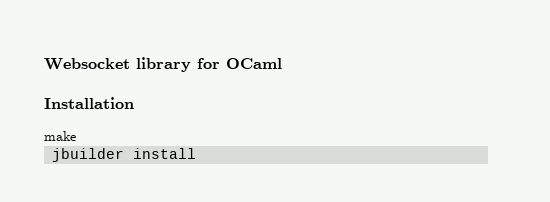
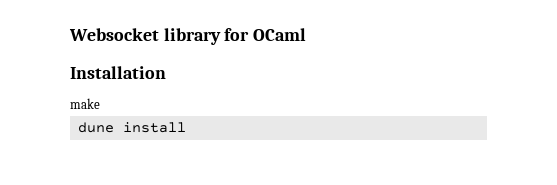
- jbuilder install
+ dune install

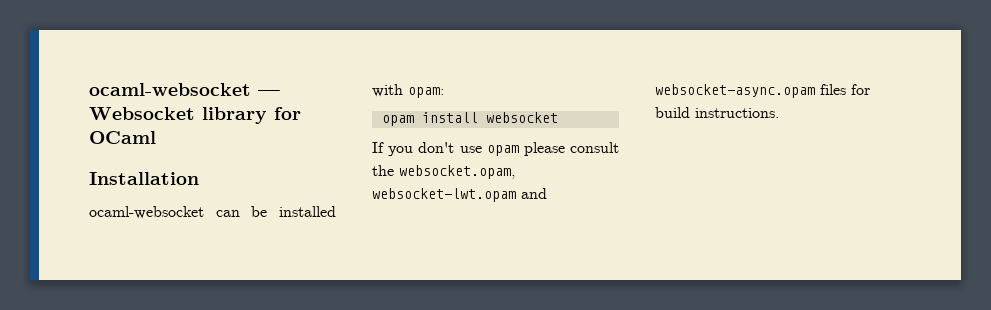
- Websocket library for OCaml
+ ocaml-websocket — Websocket library for OCaml
- make
- dune install
+ ocaml-websocket can be installed with opam:
+ opam install websocket
+ If you don't use opam please consult the websocket.opam, websocket-lwt.opam and websocket-async.opam files for build instructions.

